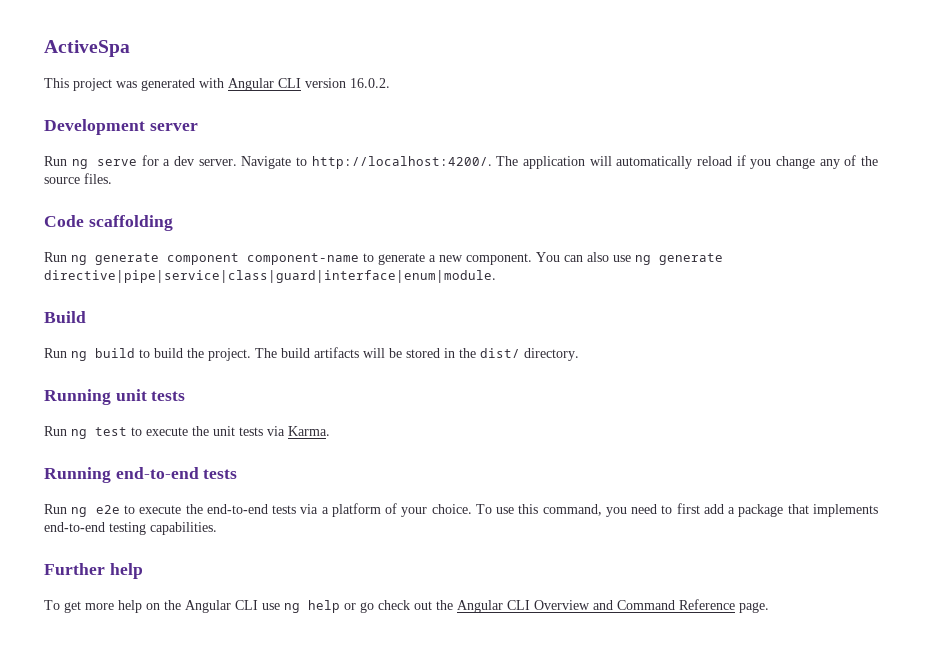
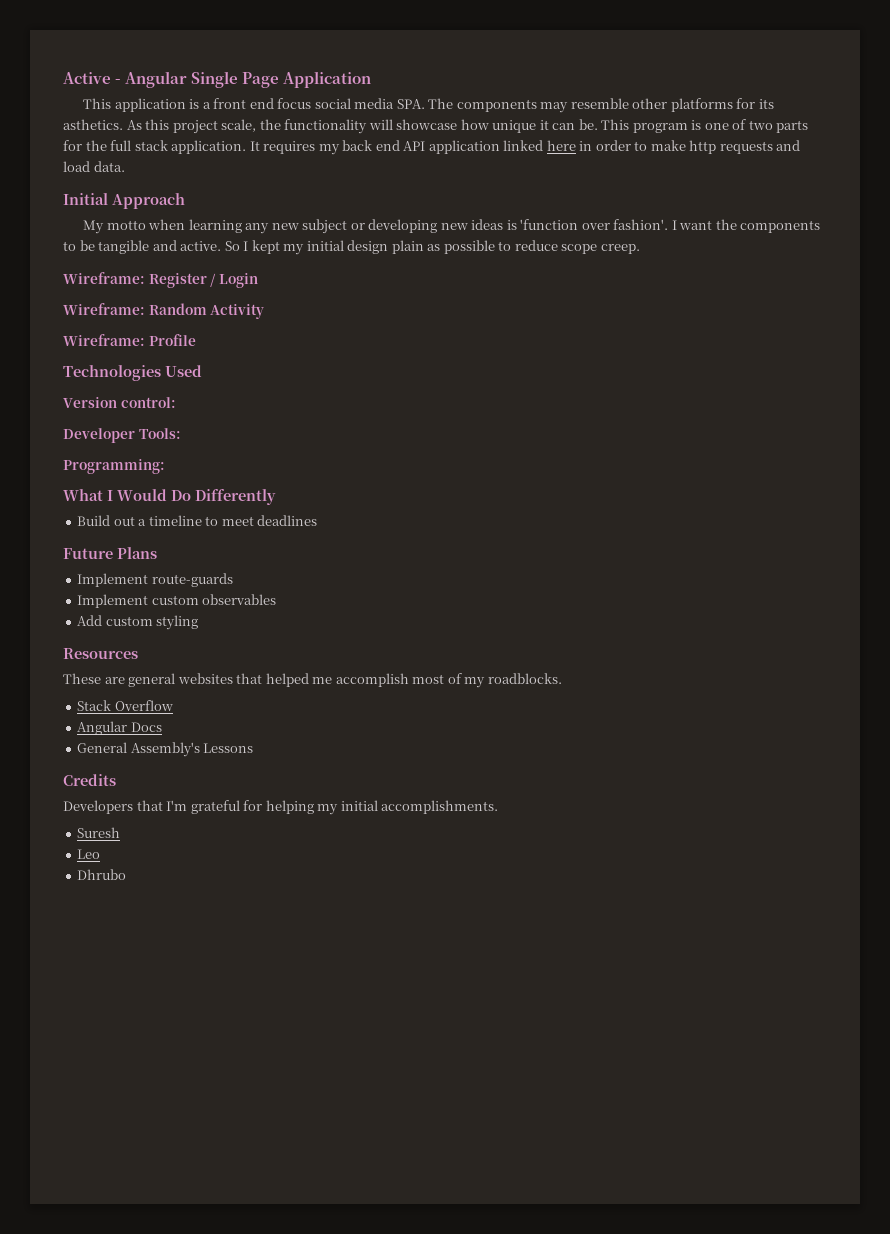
- ActiveSpa
- This project was generated with Angular CLI version 16.0.2.
- Development server
- Run ng serve for a dev server. Navigate to http://localhost:4200/. The application will automatically reload if you change any of the source files.
- Code scaffolding
- Run ng generate component component-name to generate a new component. You can also use ng generate directive|pipe|service|class|guard|interface|enum|module.
- Build
- Run ng build to build the project. The build artifacts will be stored in the dist/ directory.
- Running unit tests
- Run ng test to execute the unit tests via Karma.
- Running end-to-end tests
- Run ng e2e to execute the end-to-end tests via a platform of your choice. To use this command, you need to first add a package that implements end-to-end testing capabilities.
- Further help
- To get more help on the Angular CLI use ng help or go check out the Angular CLI Overview and Command Reference page.
+ Active - Angular Single Page Application
+ This application is a front end focus social media SPA. The components may resemble other platforms for its asthetics. As this project scale, the functionality will showcase how unique it can be. This program is one of two parts for the full stack application. It requires my back end API application linked here in order to make http requests and load data.
+ Initial Approach
+ My motto when learning any new subject or developing new ideas is 'function over fashion'. I want the components to be tangible and active. So I kept my initial design plain as possible to reduce scope creep.
+ Wireframe: Register / Login
+ Wireframe: Random Activity
+ Wireframe: Profile
+ Technologies Used
+ Version control:
+ Developer Tools:
+ Programming:
+ What I Would Do Differently
+ Build out a timeline to meet deadlines
+ Future Plans
+ Implement route-guards
+ Implement custom observables
+ Add custom styling
+ Resources
+ These are general websites that helped me accomplish most of my roadblocks.
+ Stack Overflow
+ Angular Docs
+ General Assembly's Lessons
+ Credits
+ Developers that I'm grateful for helping my initial accomplishments.
+ Suresh
+ Leo
+ Dhrubo

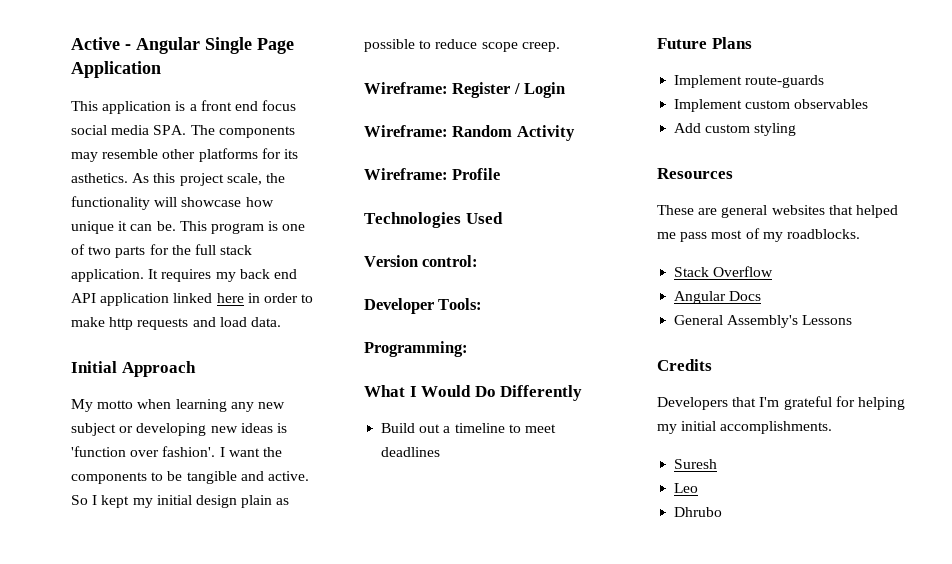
- These are general websites that helped me accomplish most of my roadblocks.
+ These are general websites that helped me pass most of my roadblocks.

